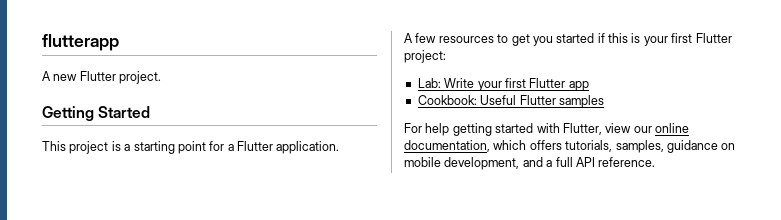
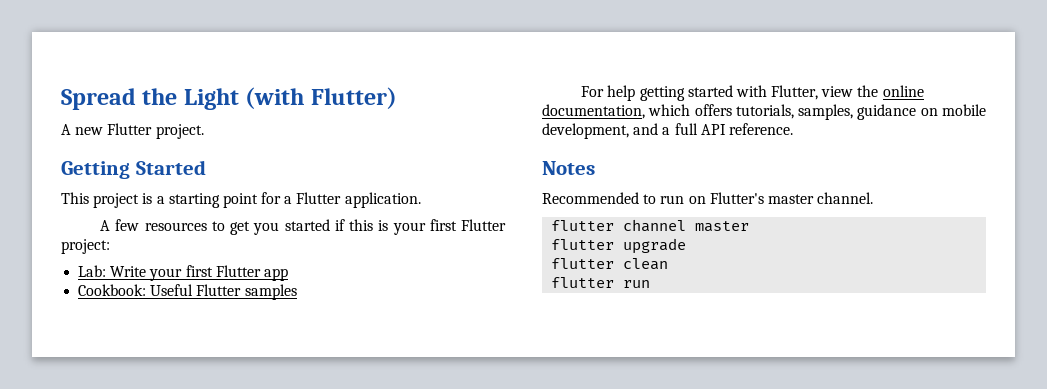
- flutterapp
+ Spread the Light (with Flutter)
- For help getting started with Flutter, view our online documentation, which offers tutorials, samples, guidance on mobile development, and a full API reference.
+ For help getting started with Flutter, view the online documentation, which offers tutorials, samples, guidance on mobile development, and a full API reference.
+ Notes
+ Recommended to run on Flutter's master channel.
+ flutter channel master
+ flutter upgrade
+ flutter clean
+ flutter run

